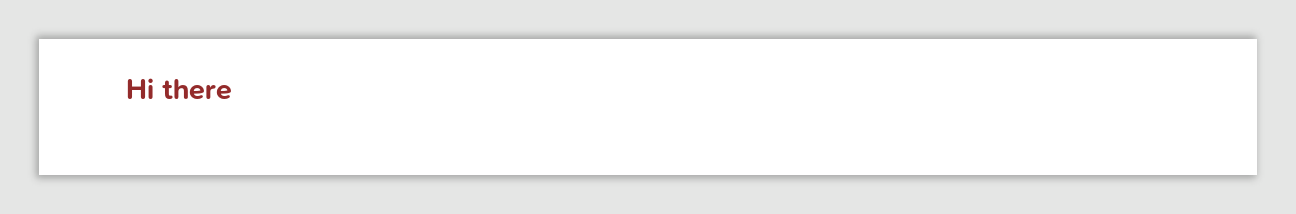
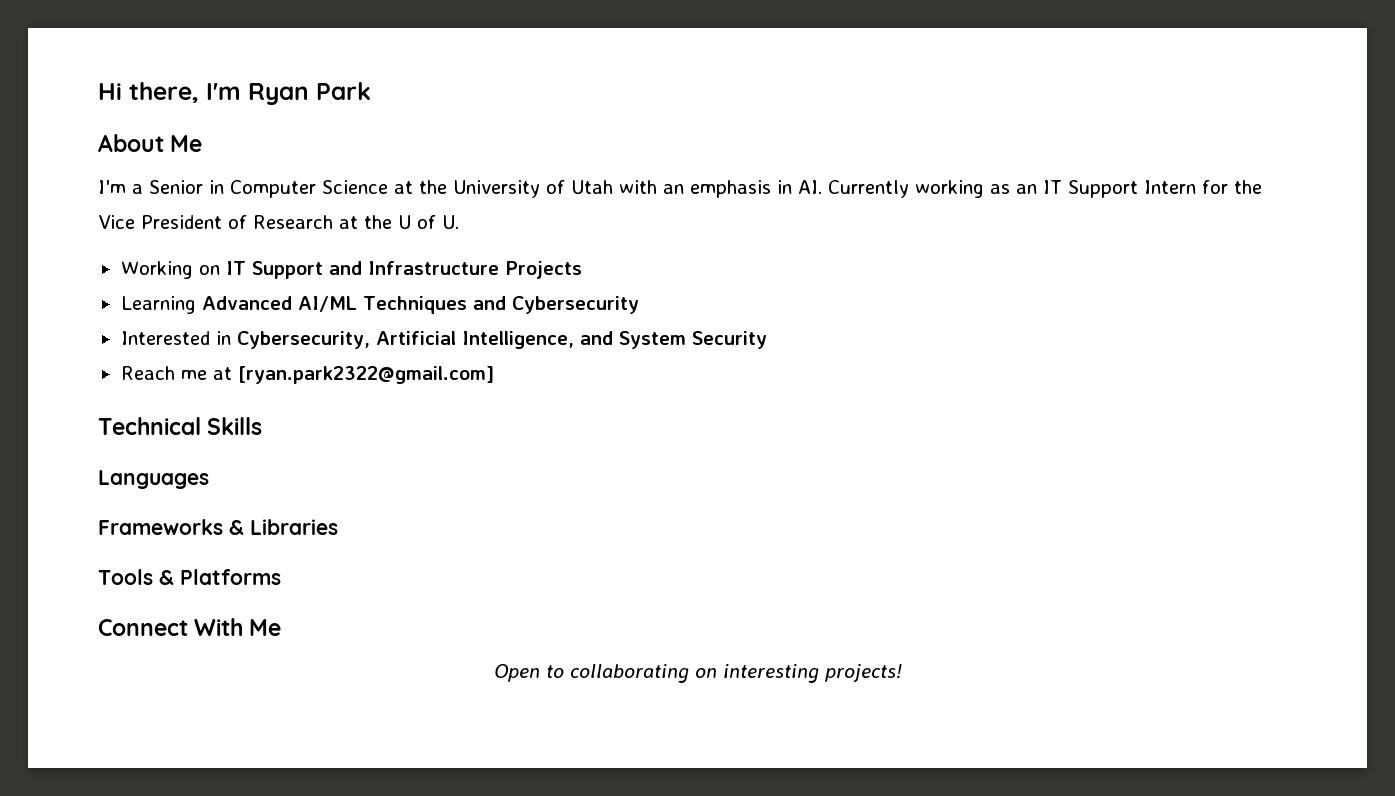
- Hi there
+ Hi there, I'm Ryan Park
+ About Me
+ I'm a Senior in Computer Science at the University of Utah with an emphasis in AI. Currently working as an IT Support Intern for the Vice President of Research at the U of U.
+ Working on IT Support and Infrastructure Projects
+ Learning Advanced AI/ML Techniques and Cybersecurity
+ Interested in Cybersecurity, Artificial Intelligence, and System Security
+ Reach me at [ryan.park2322@gmail.com]
+ Technical Skills
+ Languages
+ Frameworks & Libraries
+ Tools & Platforms
+ Connect With Me
+ Open to collaborating on interesting projects!

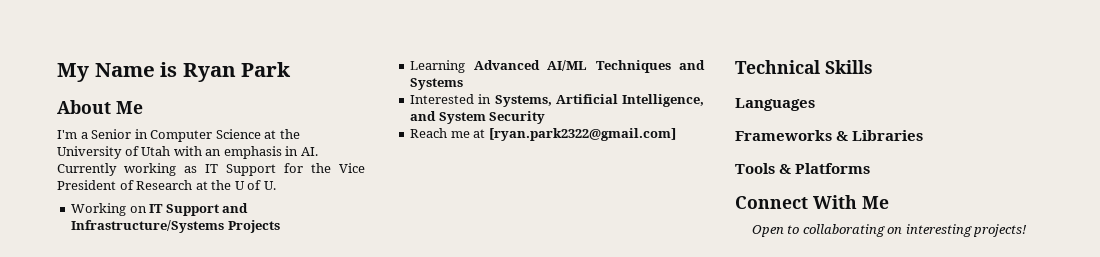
- Hi there, I'm Ryan Park
+ My Name is Ryan Park
- I'm a Senior in Computer Science at the University of Utah with an emphasis in AI. Currently working as an IT Support Intern for the Vice President of Research at the U of U.
+ I'm a Senior in Computer Science at the University of Utah with an emphasis in AI. Currently working as IT Support for the Vice President of Research at the U of U.
- Working on IT Support and Infrastructure Projects
+ Working on IT Support and Infrastructure/Systems Projects
- Learning Advanced AI/ML Techniques and Cybersecurity
+ Learning Advanced AI/ML Techniques and Systems
- Interested in Cybersecurity, Artificial Intelligence, and System Security
+ Interested in Systems, Artificial Intelligence, and System Security

